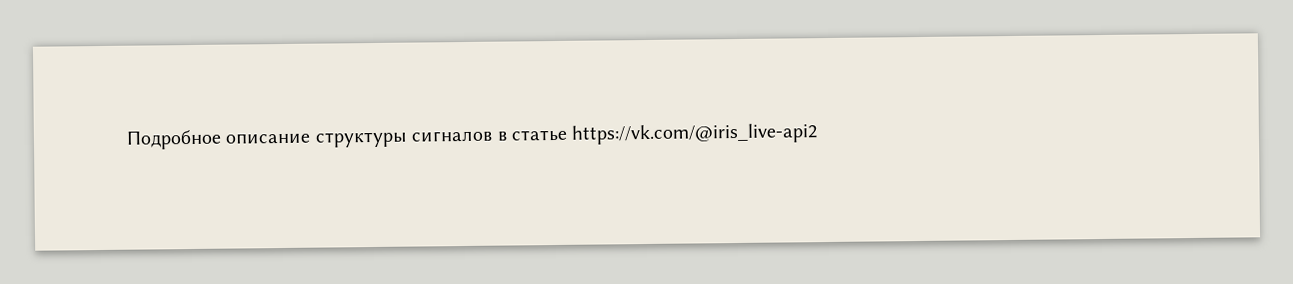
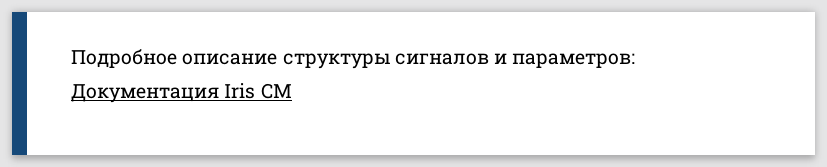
- Подробное описание структуры сигналов в статье https://vk.com/@iris_live-api2
+ Подробное описание структуры сигналов и параметров:
+ Документация Iris CM

